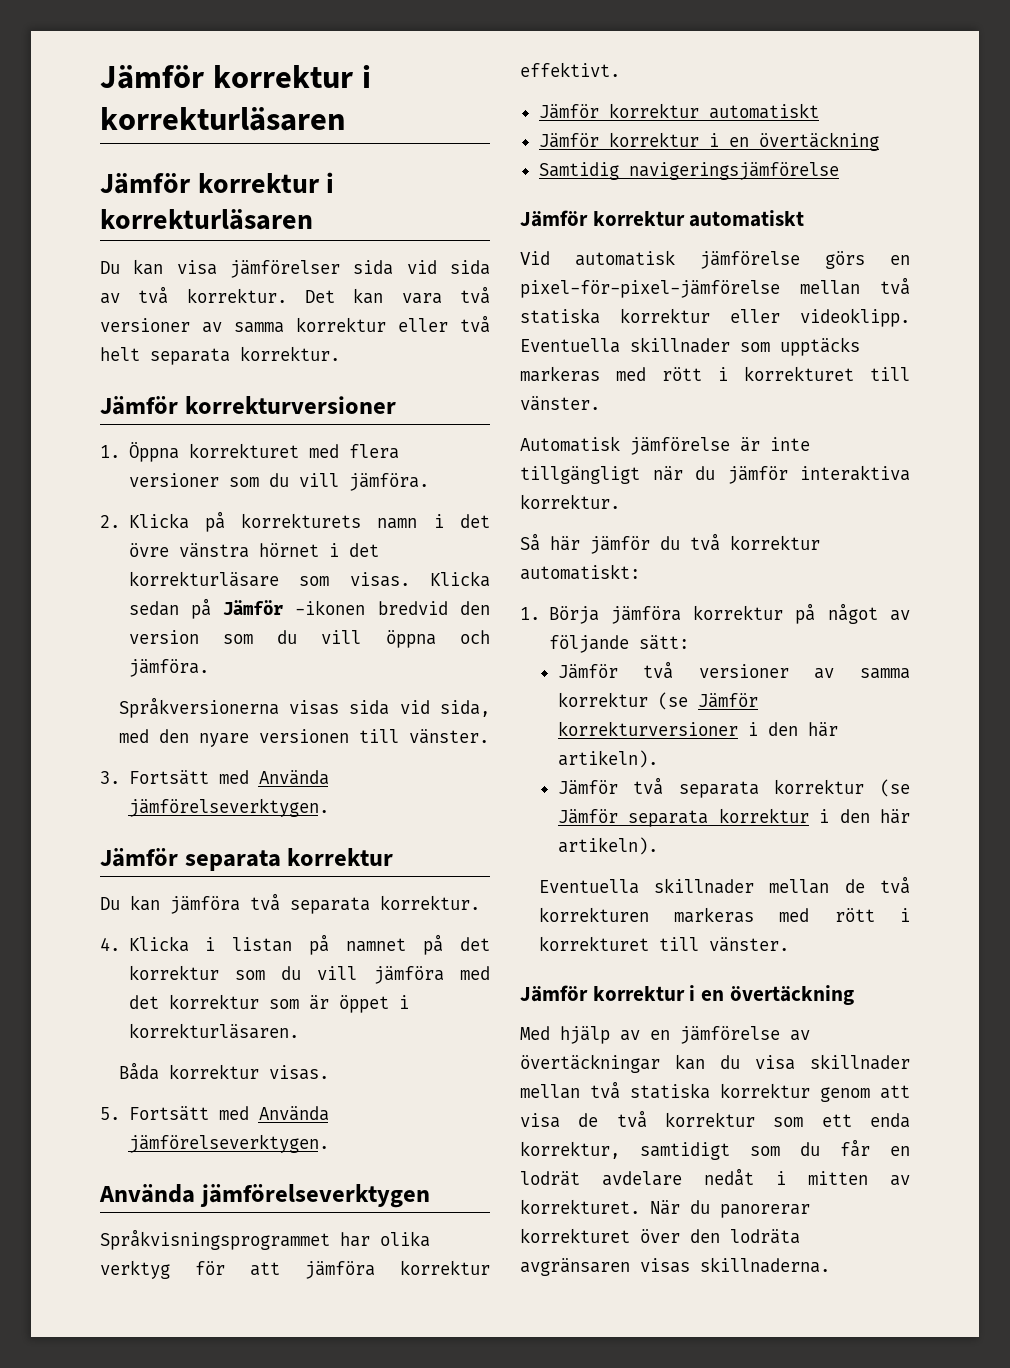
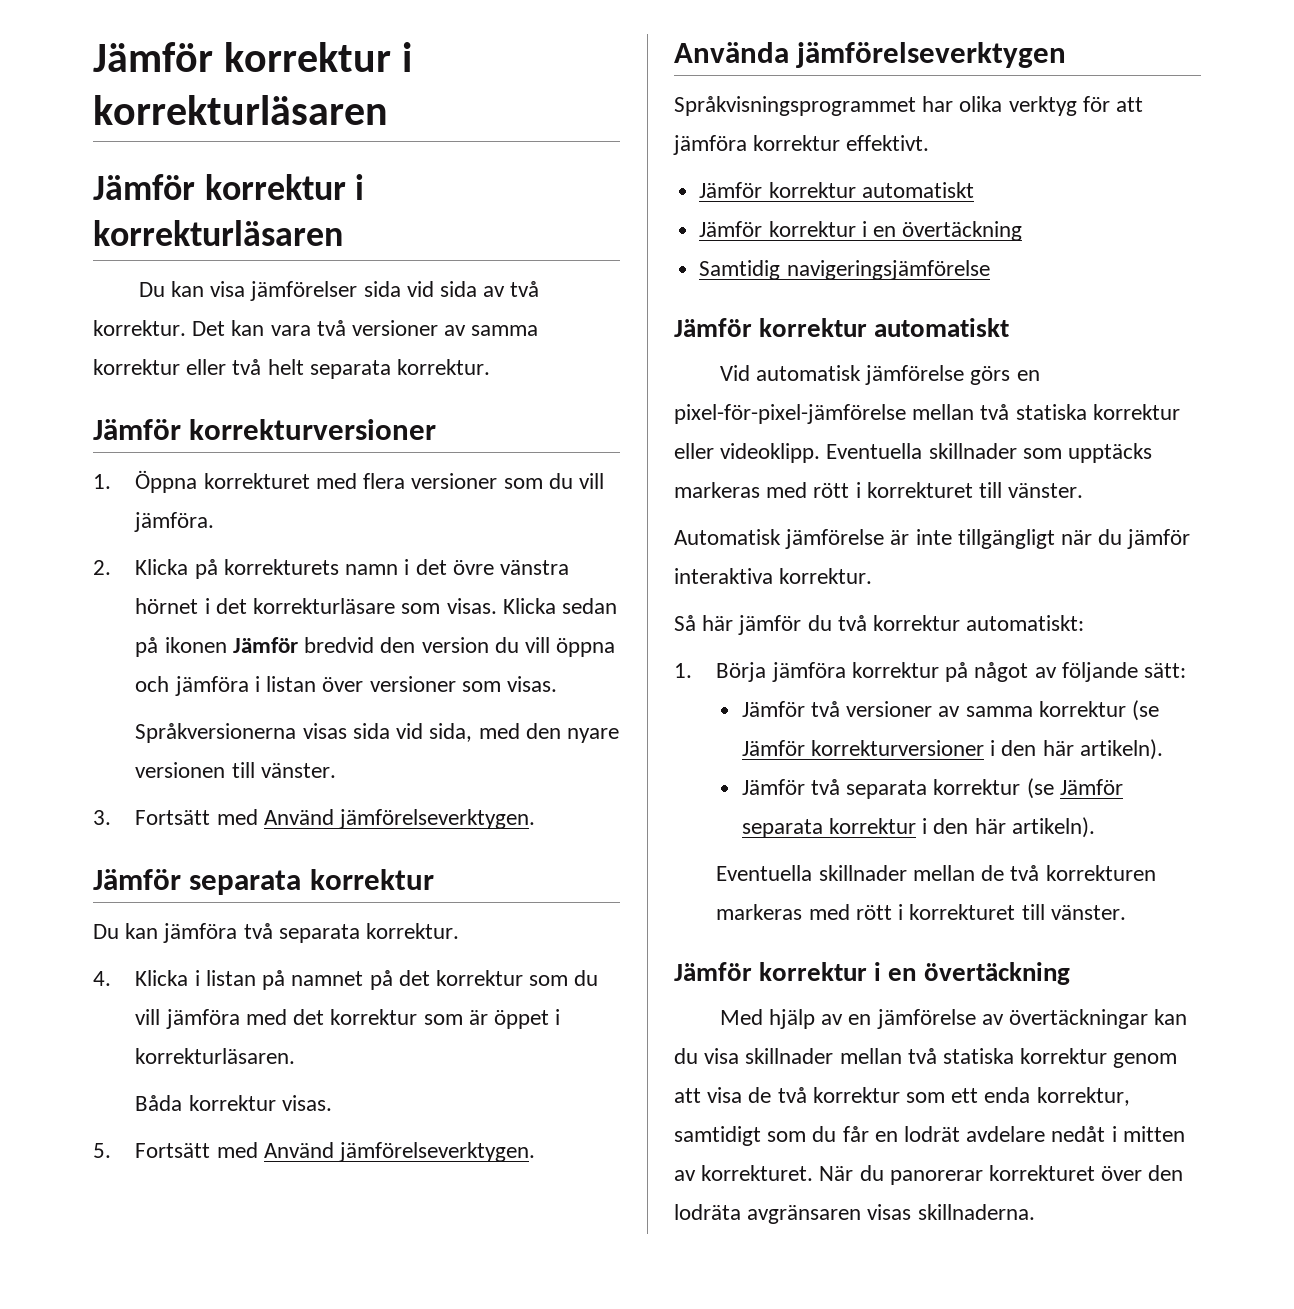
- Klicka sedan på Jämför -ikonen bredvid den version som du vill öppna och jämföra.
+ Klicka sedan på ikonen Jämför bredvid den version du vill öppna och jämföra i listan över versioner som visas.
- 3. Fortsätt med Använda jämförelseverktygen.
+ 3. Fortsätt med Använd jämförelseverktygen.
- 5. Fortsätt med Använda jämförelseverktygen.
+ 5. Fortsätt med Använd jämförelseverktygen.

